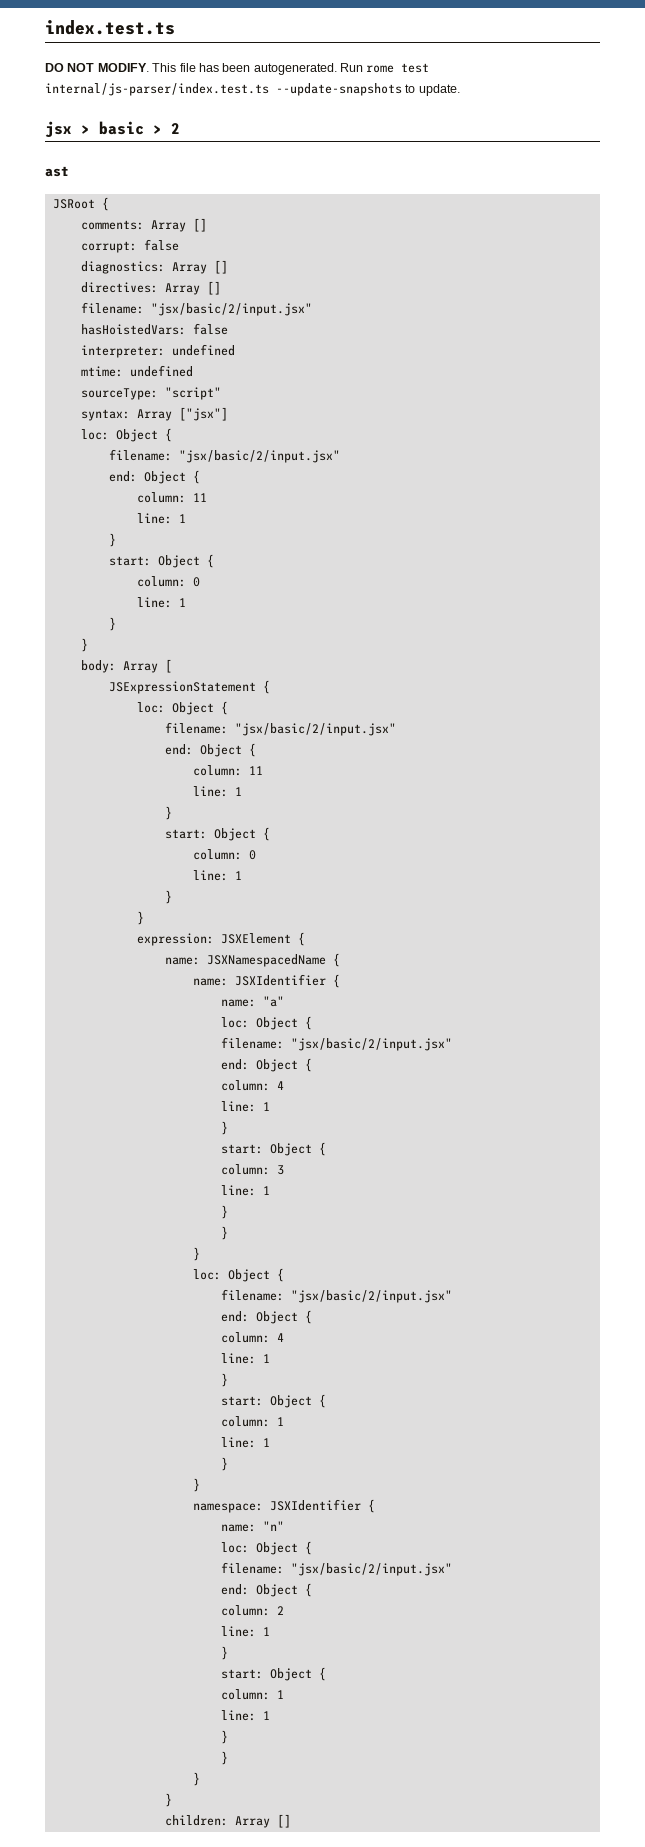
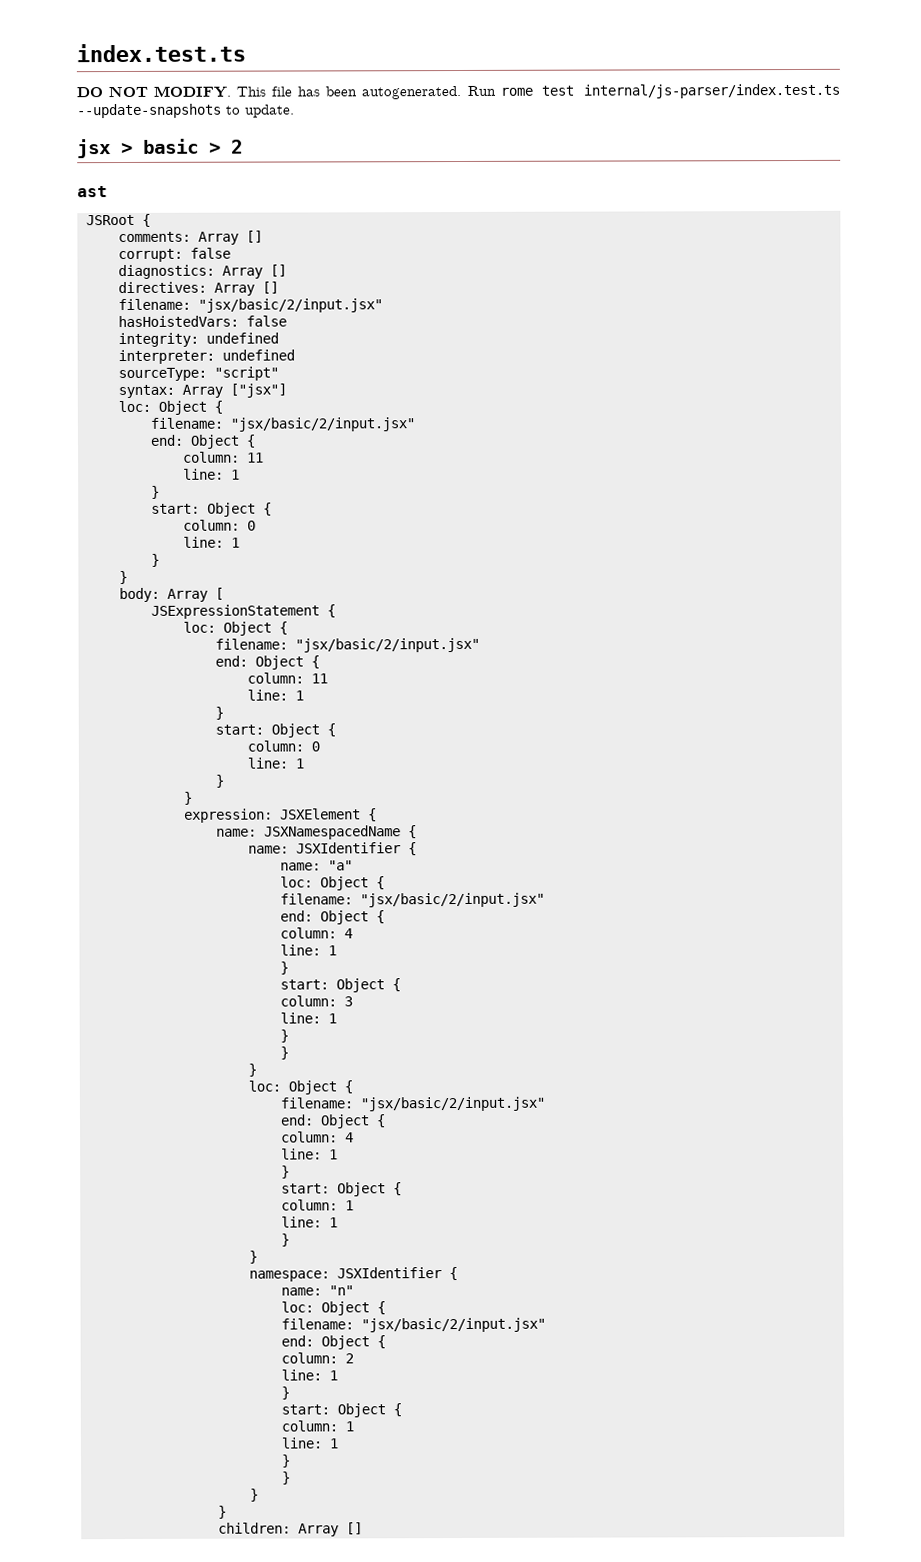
+ integrity: undefined
  interpreter: undefined
- mtime: undefined

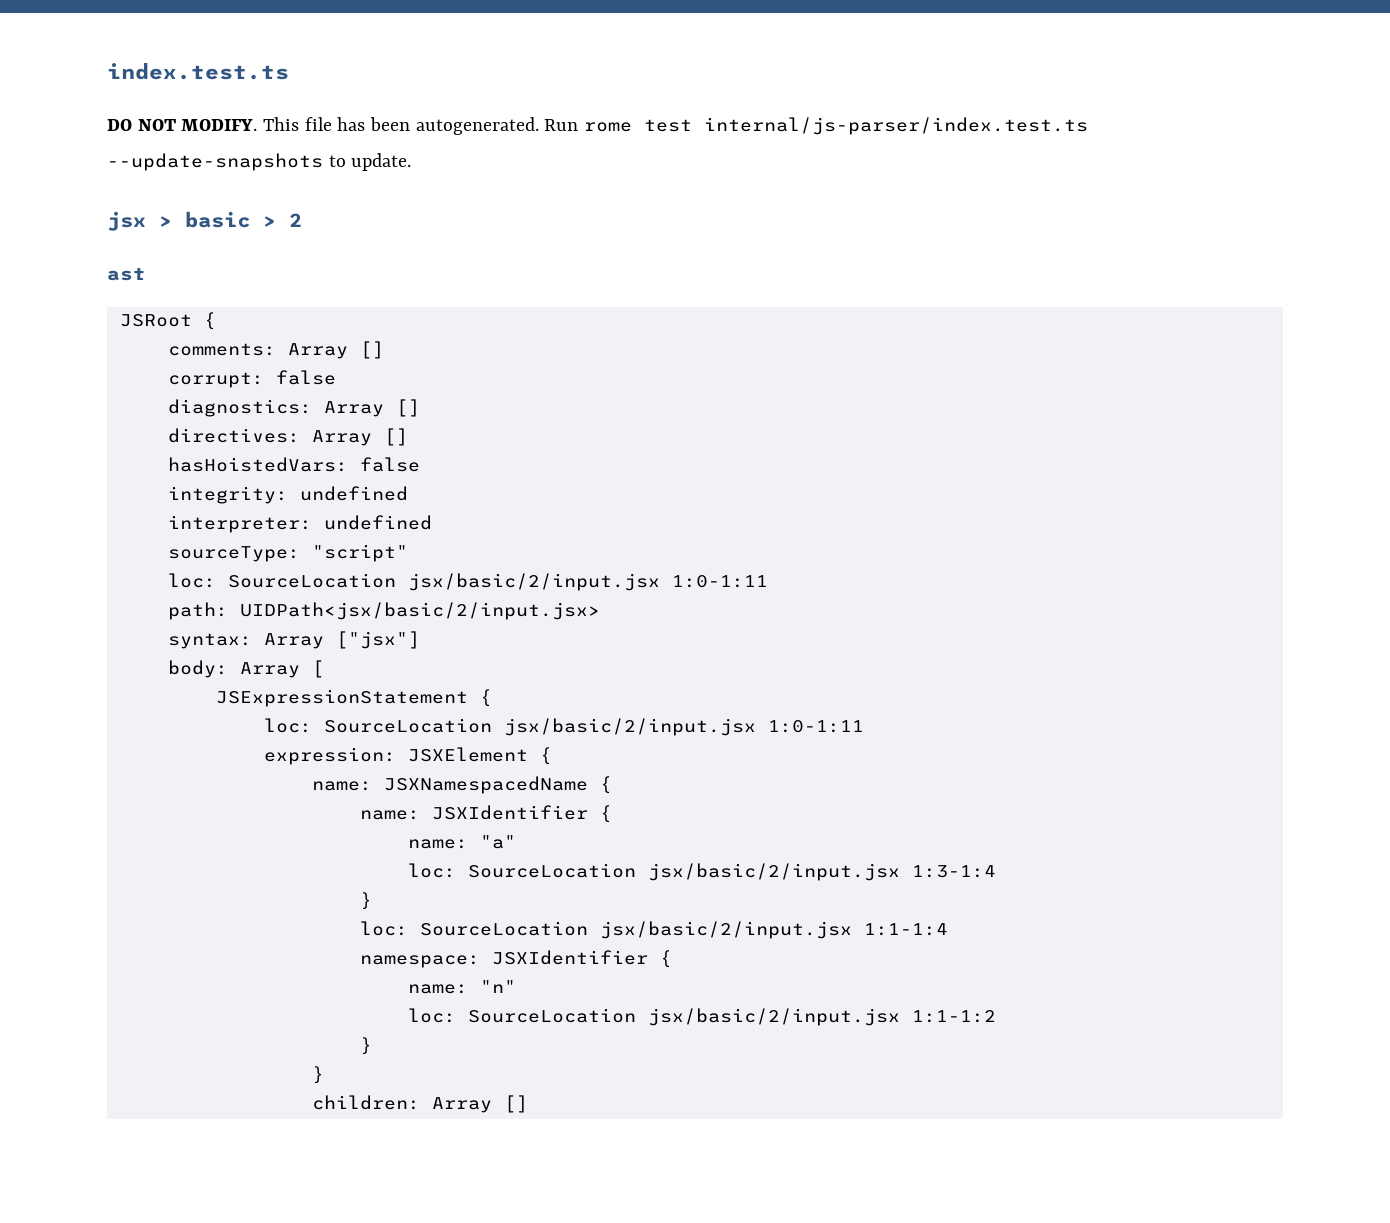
  directives: Array []
- filename: "jsx/basic/2/input.jsx"
  sourceType: "script"
+ loc: SourceLocation jsx/basic/2/input.jsx 1:0-1:11
+ path: UIDPath<jsx/basic/2/input.jsx>
  syntax: Array ["jsx"]
- loc: Object {
- filename: "jsx/basic/2/input.jsx"
- end: Object {
- column: 11
- line: 1
- }
- start: Object {
- column: 0
- line: 1
- }
- }
  JSExpressionStatement {
- loc: Object {
- filename: "jsx/basic/2/input.jsx"
- end: Object {
- column: 11
- line: 1
- }
- start: Object {
- column: 0
- line: 1
- }
- }
+ loc: SourceLocation jsx/basic/2/input.jsx 1:0-1:11
  name: "a"
- loc: Object {
- filename: "jsx/basic/2/input.jsx"
- end: Object {
- column: 4
- line: 1
+ loc: SourceLocation jsx/basic/2/input.jsx 1:3-1:4
  }
- start: Object {
- column: 3
- line: 1
- }
- }
- }
- loc: Object {
- filename: "jsx/basic/2/input.jsx"
- end: Object {
- column: 4
- line: 1
- }
- start: Object {
- column: 1
- line: 1
- }
- }
+ loc: SourceLocation jsx/basic/2/input.jsx 1:1-1:4
  name: "n"
- loc: Object {
- filename: "jsx/basic/2/input.jsx"
- end: Object {
- column: 2
- line: 1
- }
- start: Object {
- column: 1
- line: 1
- }
- }
+ loc: SourceLocation jsx/basic/2/input.jsx 1:1-1:2

